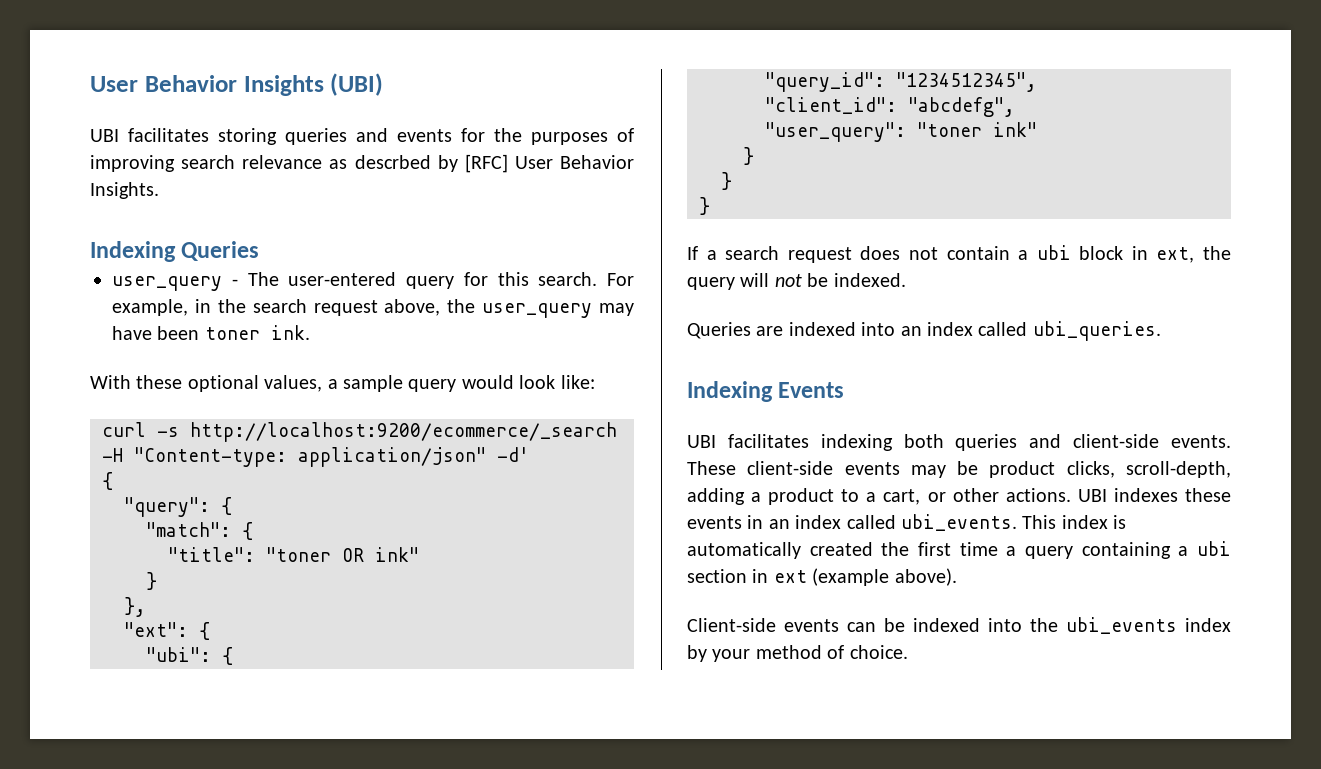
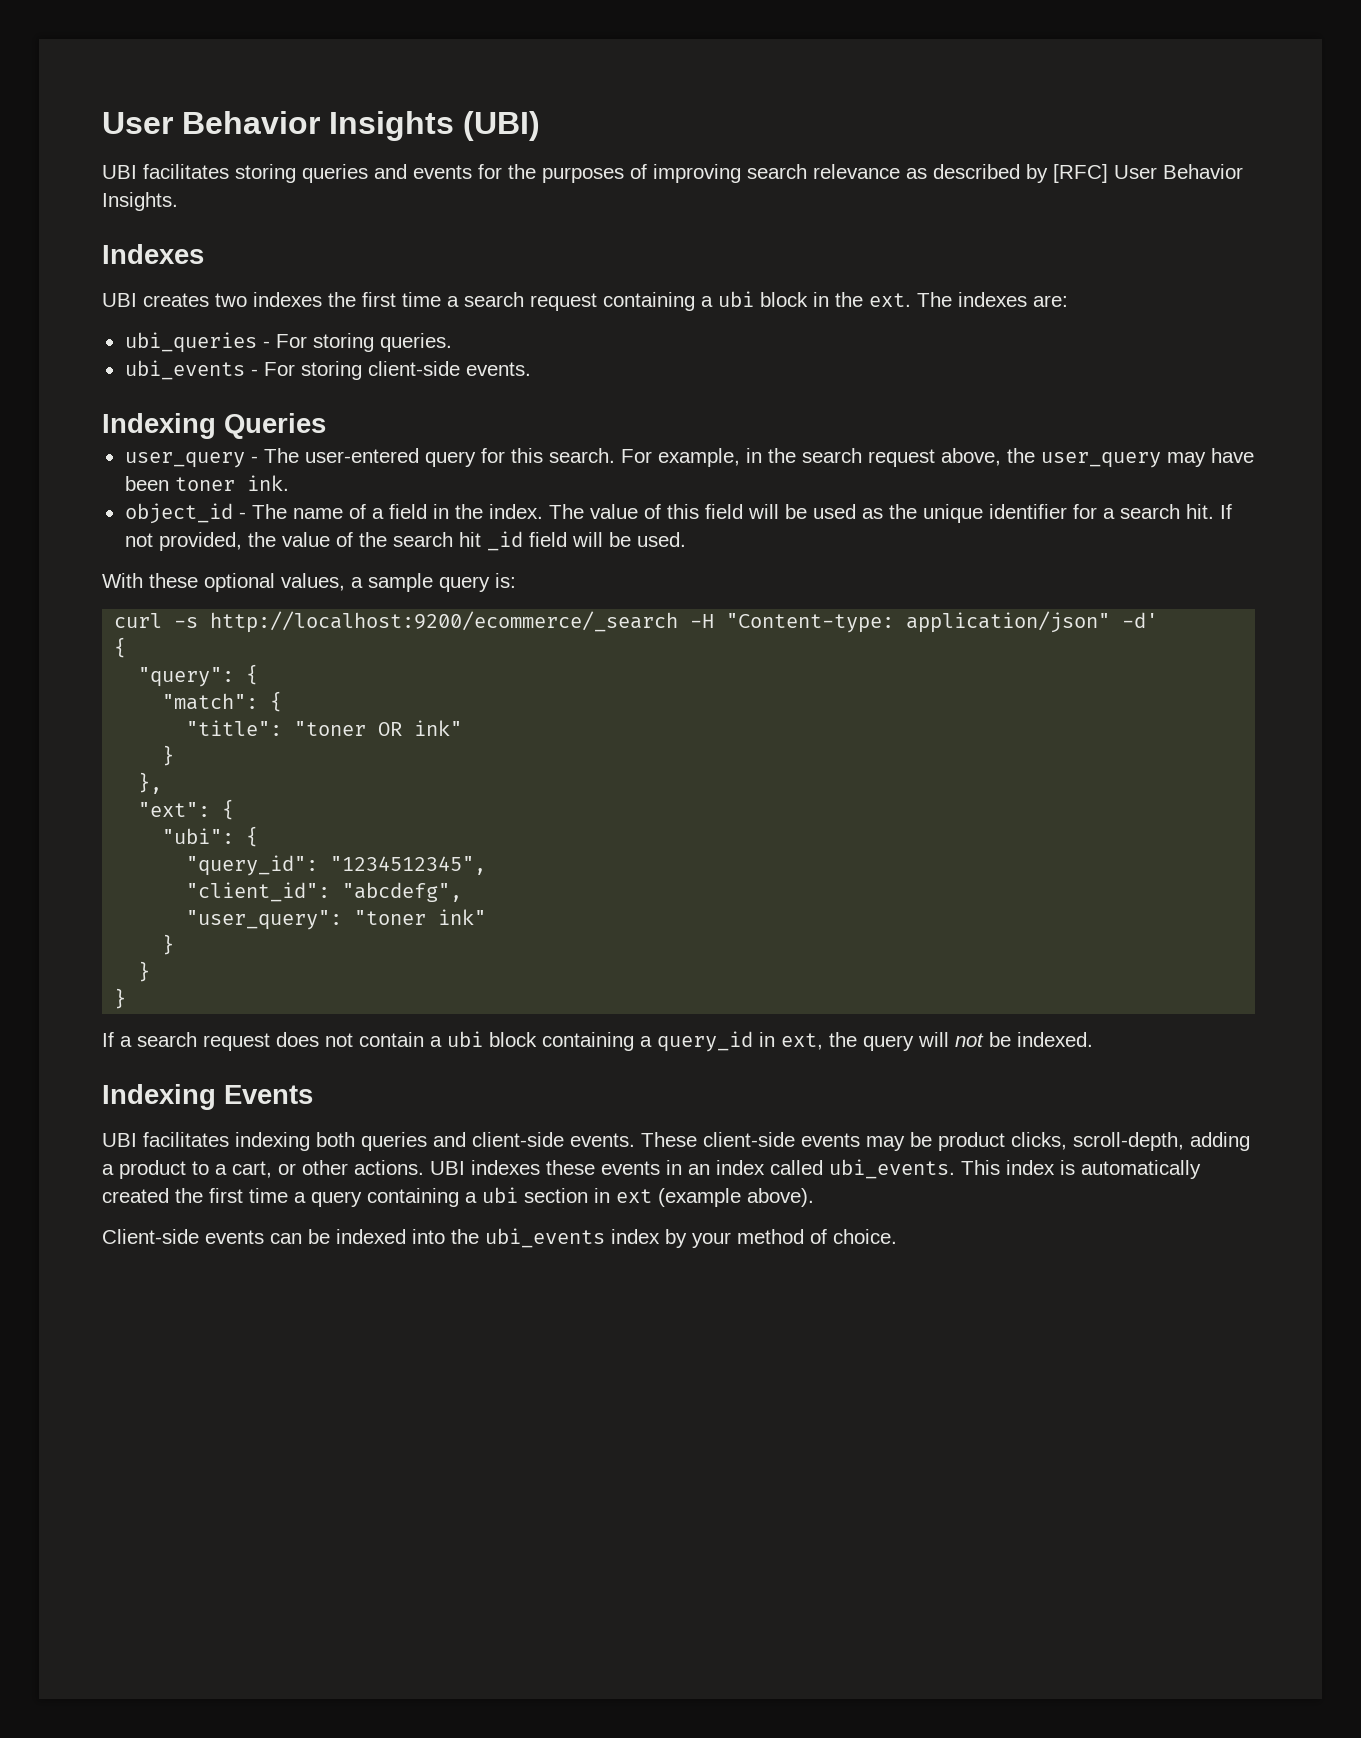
- UBI facilitates storing queries and events for the purposes of improving search relevance as descrbed by [RFC] User Behavior Insights.
+ UBI facilitates storing queries and events for the purposes of improving search relevance as described by [RFC] User Behavior Insights.
+ Indexes
+ UBI creates two indexes the first time a search request containing a ubi block in the ext. The indexes are:
+ ubi_queries - For storing queries.
+ ubi_events - For storing client-side events.
+ object_id - The name of a field in the index. The value of this field will be used as the unique identifier for a search hit. If not provided, the value of the search hit _id field will be used.
- With these optional values, a sample query would look like:
+ With these optional values, a sample query is:
- If a search request does not contain a ubi block in ext, the query will not be indexed.
+ If a search request does not contain a ubi block containing a query_id in ext, the query will not be indexed.
- Queries are indexed into an index called ubi_queries.

